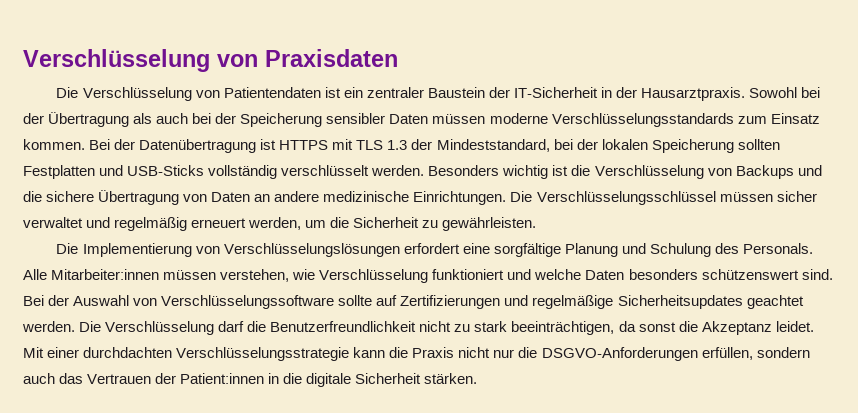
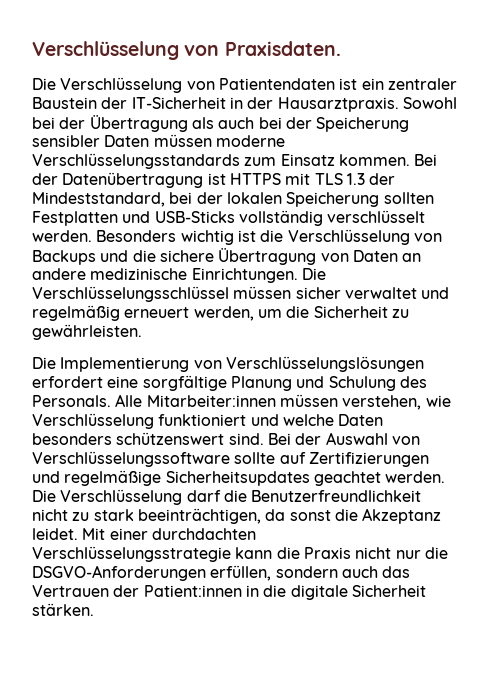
- Verschlüsselung von Praxisdaten
+ Verschlüsselung von Praxisdaten.

